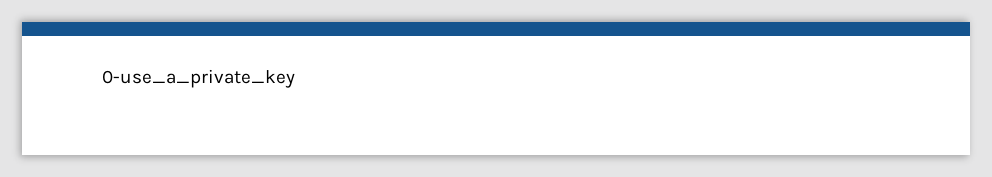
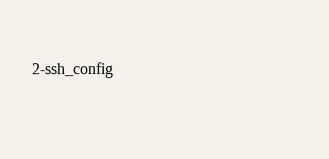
- 0-use_a_private_key
+ 2-ssh_config

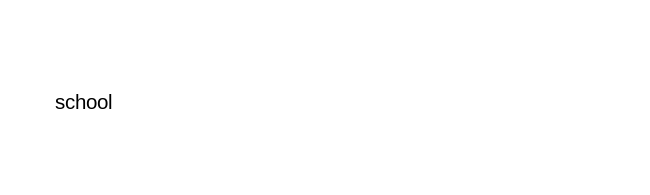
- 2-ssh_config
+ school

